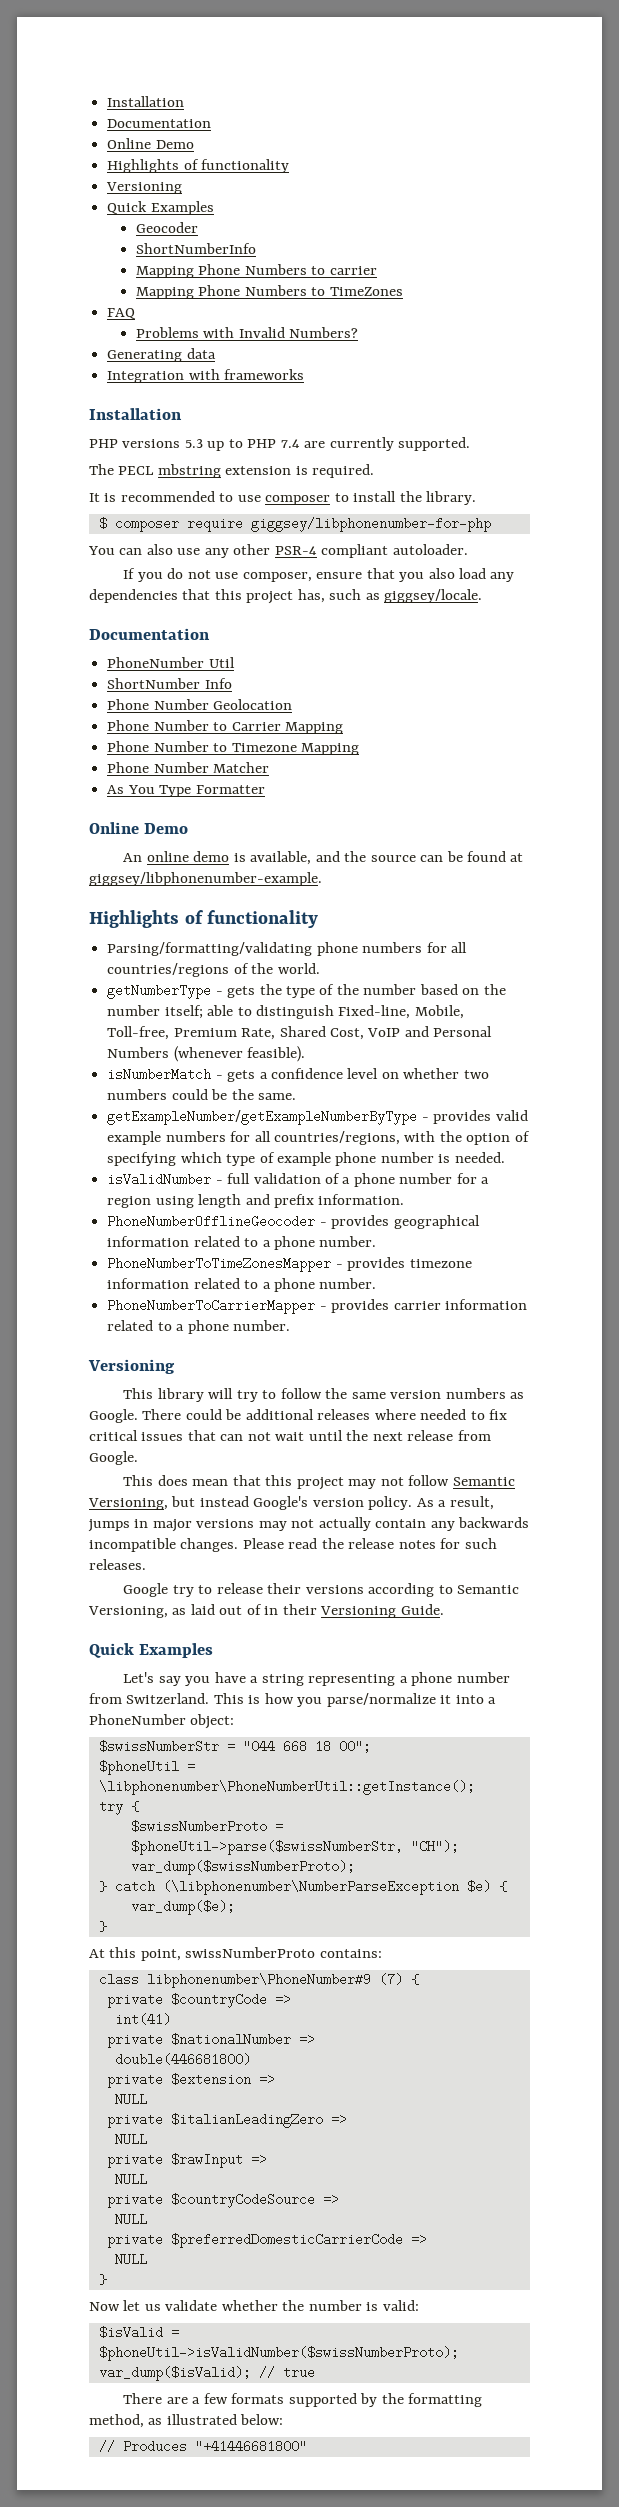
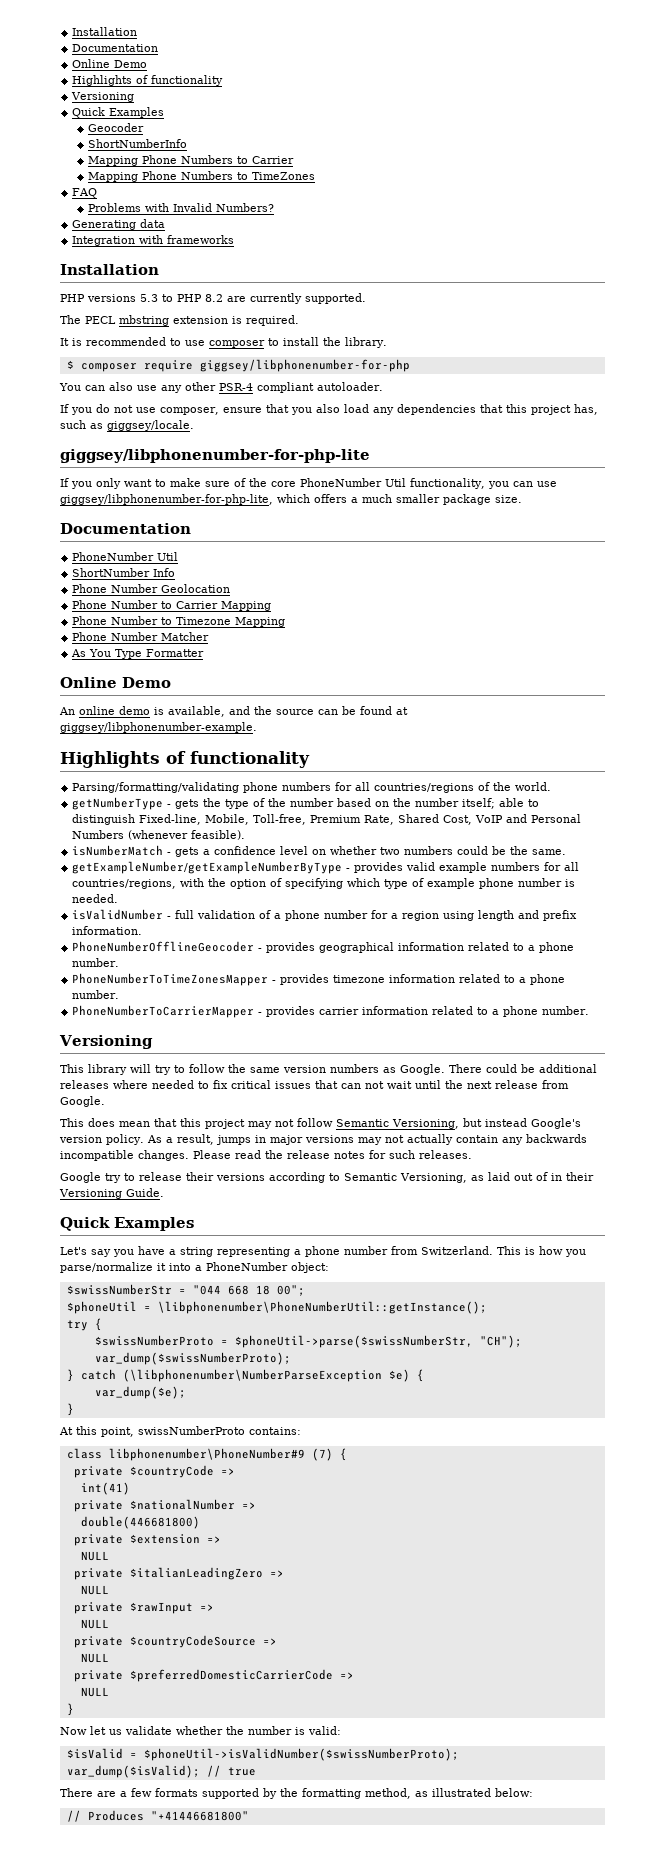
- Mapping Phone Numbers to carrier
+ Mapping Phone Numbers to Carrier
- PHP versions 5.3 up to PHP 7.4 are currently supported.
+ PHP versions 5.3 to PHP 8.2 are currently supported.
+ giggsey/libphonenumber-for-php-lite
+ If you only want to make sure of the core PhoneNumber Util functionality, you can use giggsey/libphonenumber-for-php-lite, which offers a much smaller package size.

